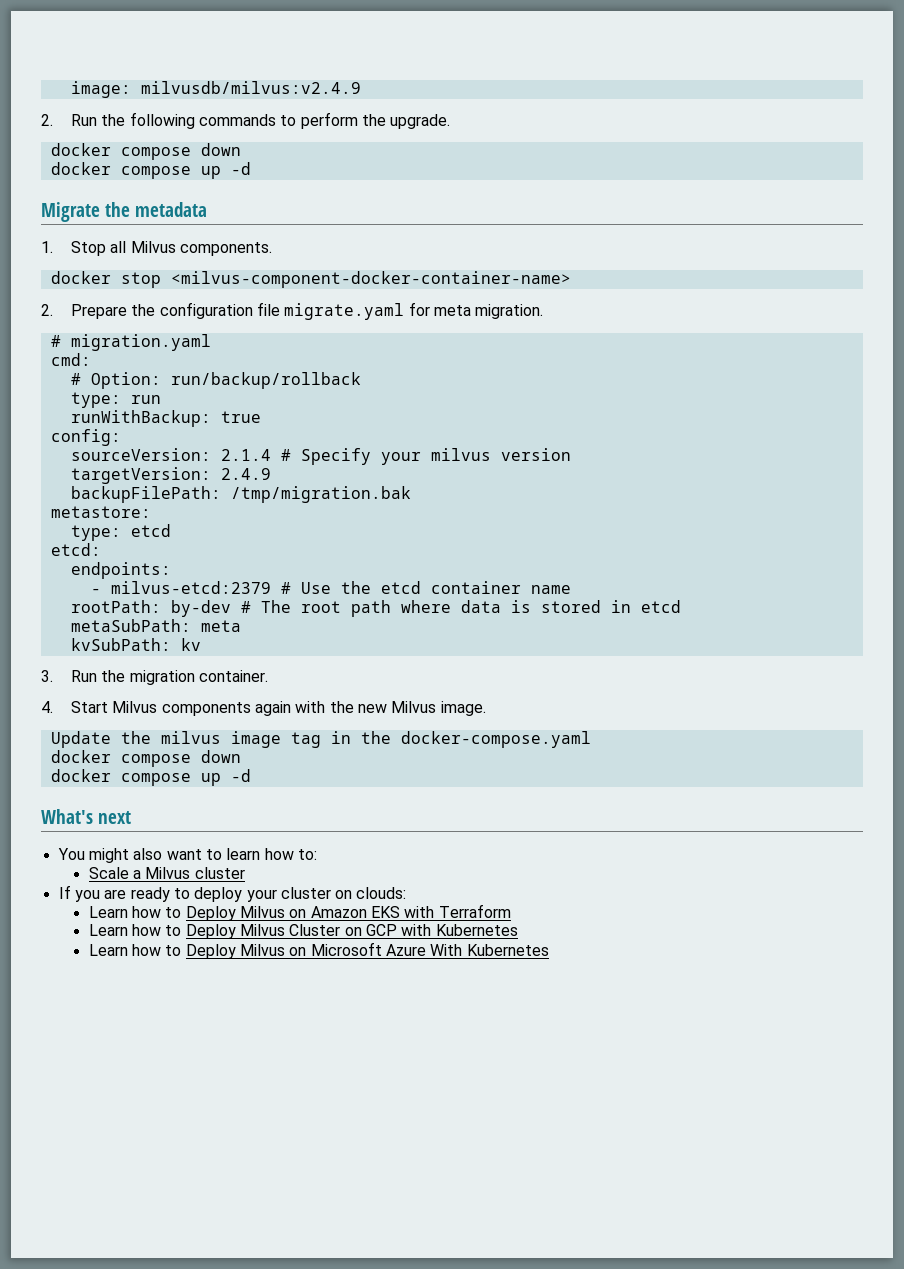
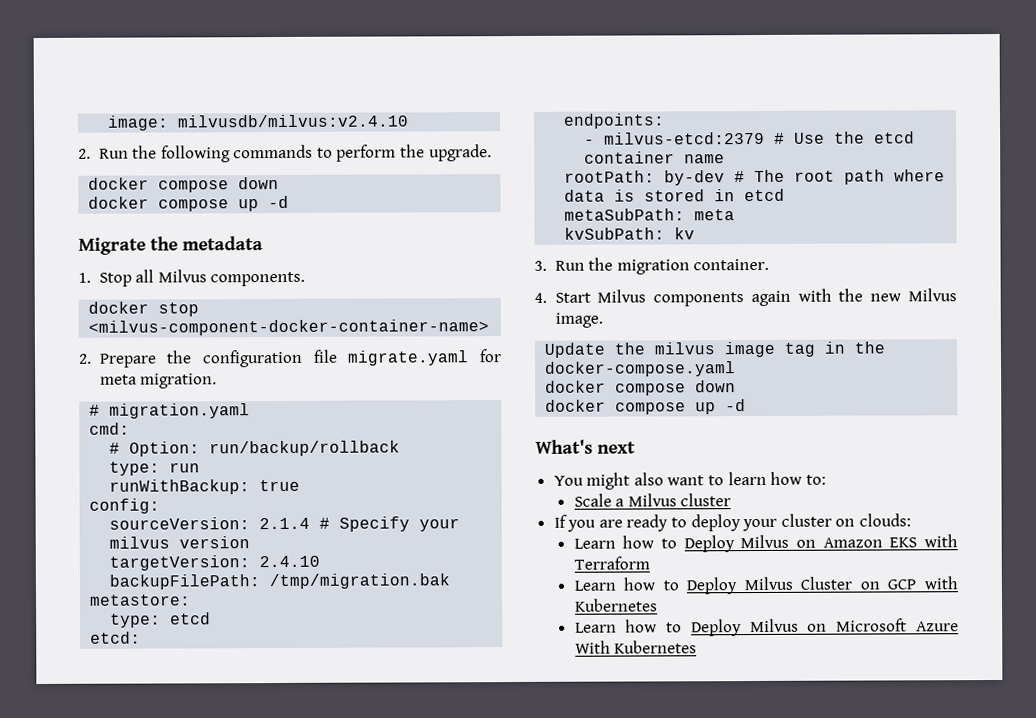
- image: milvusdb/milvus:v2.4.9
+ image: milvusdb/milvus:v2.4.10
- targetVersion: 2.4.9
+ targetVersion: 2.4.10

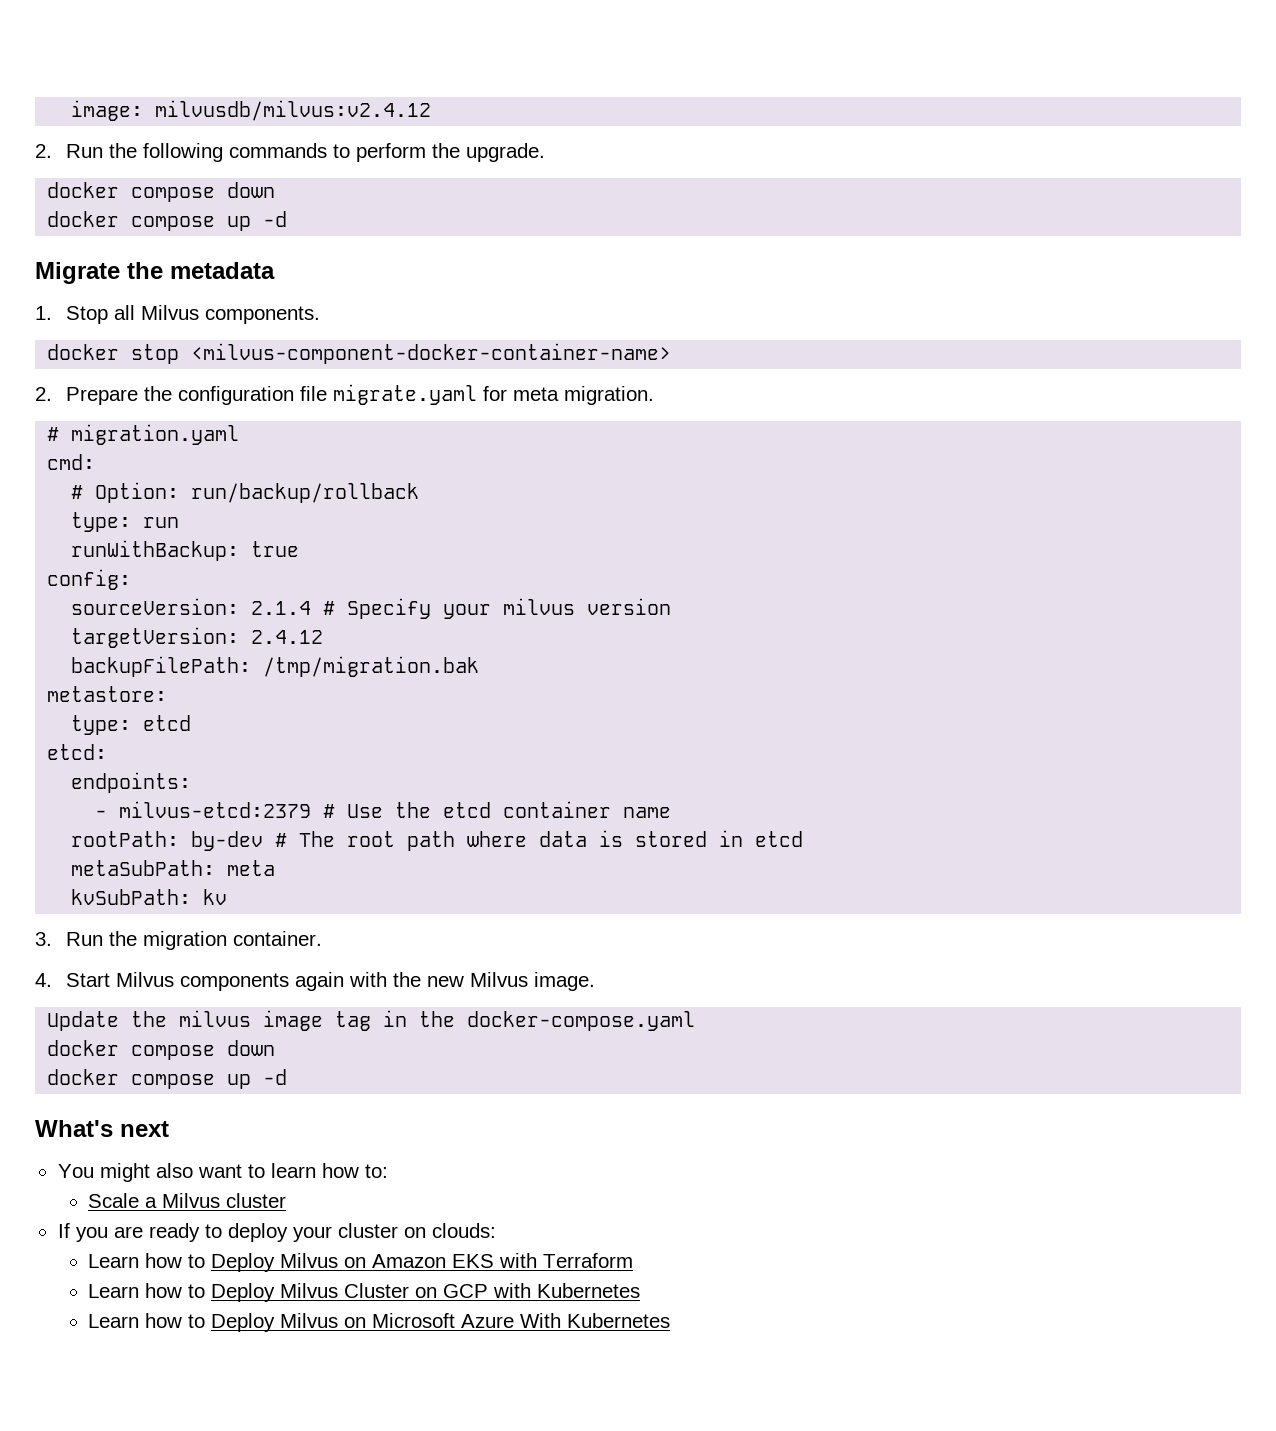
- image: milvusdb/milvus:v2.4.10
+ image: milvusdb/milvus:v2.4.12
- targetVersion: 2.4.10
+ targetVersion: 2.4.12

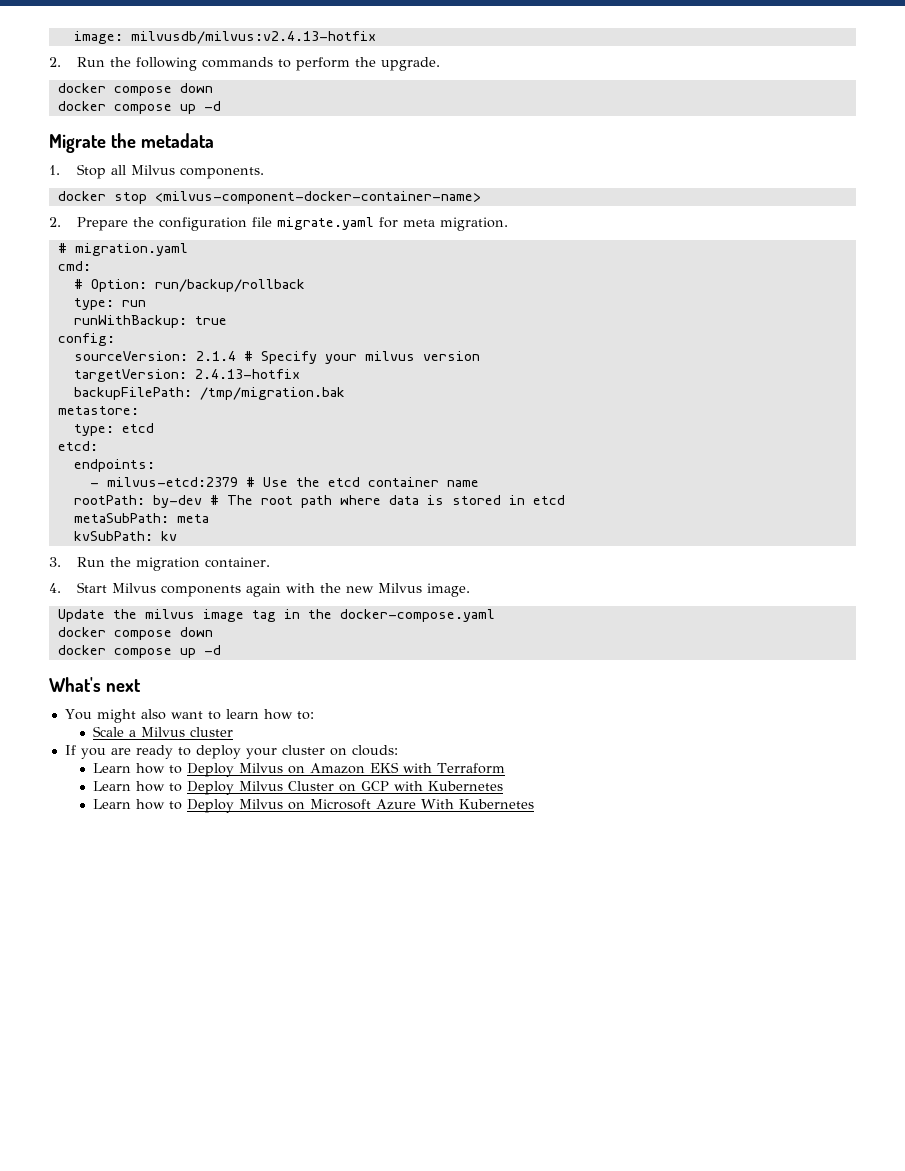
- image: milvusdb/milvus:v2.4.12
+ image: milvusdb/milvus:v2.4.13-hotfix
- targetVersion: 2.4.12
+ targetVersion: 2.4.13-hotfix

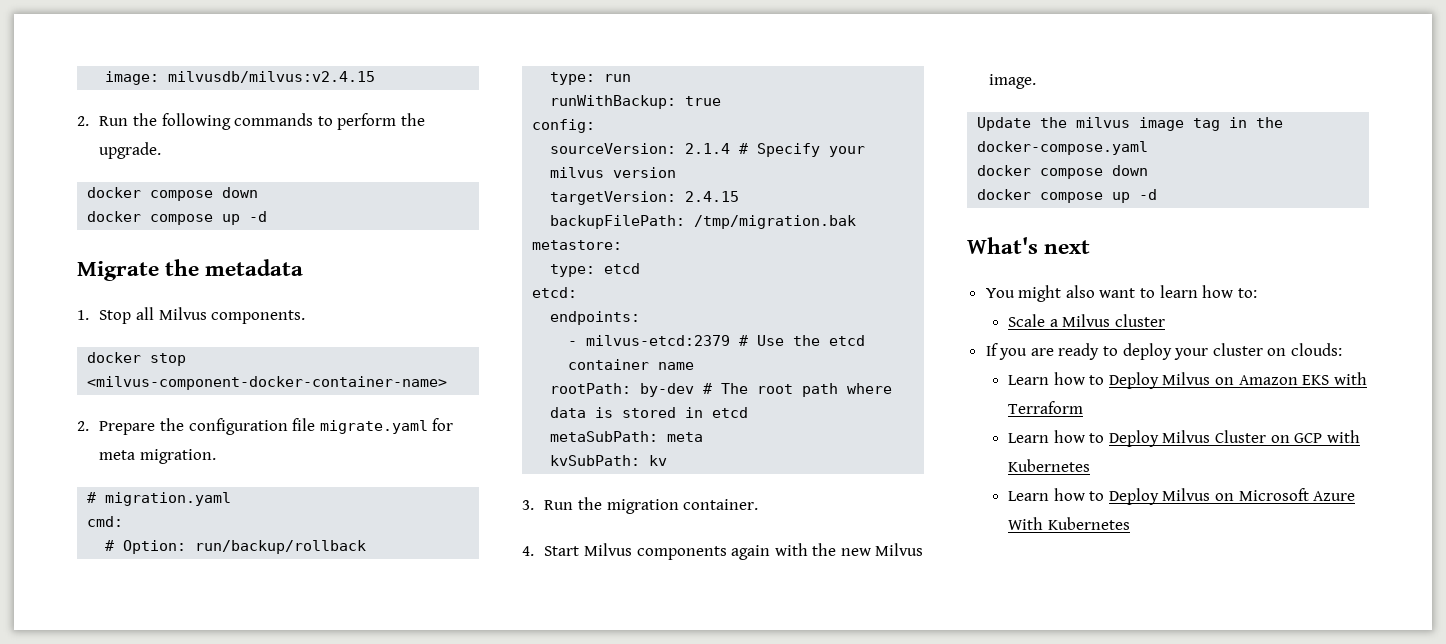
- image: milvusdb/milvus:v2.4.13-hotfix
+ image: milvusdb/milvus:v2.4.15
- targetVersion: 2.4.13-hotfix
+ targetVersion: 2.4.15

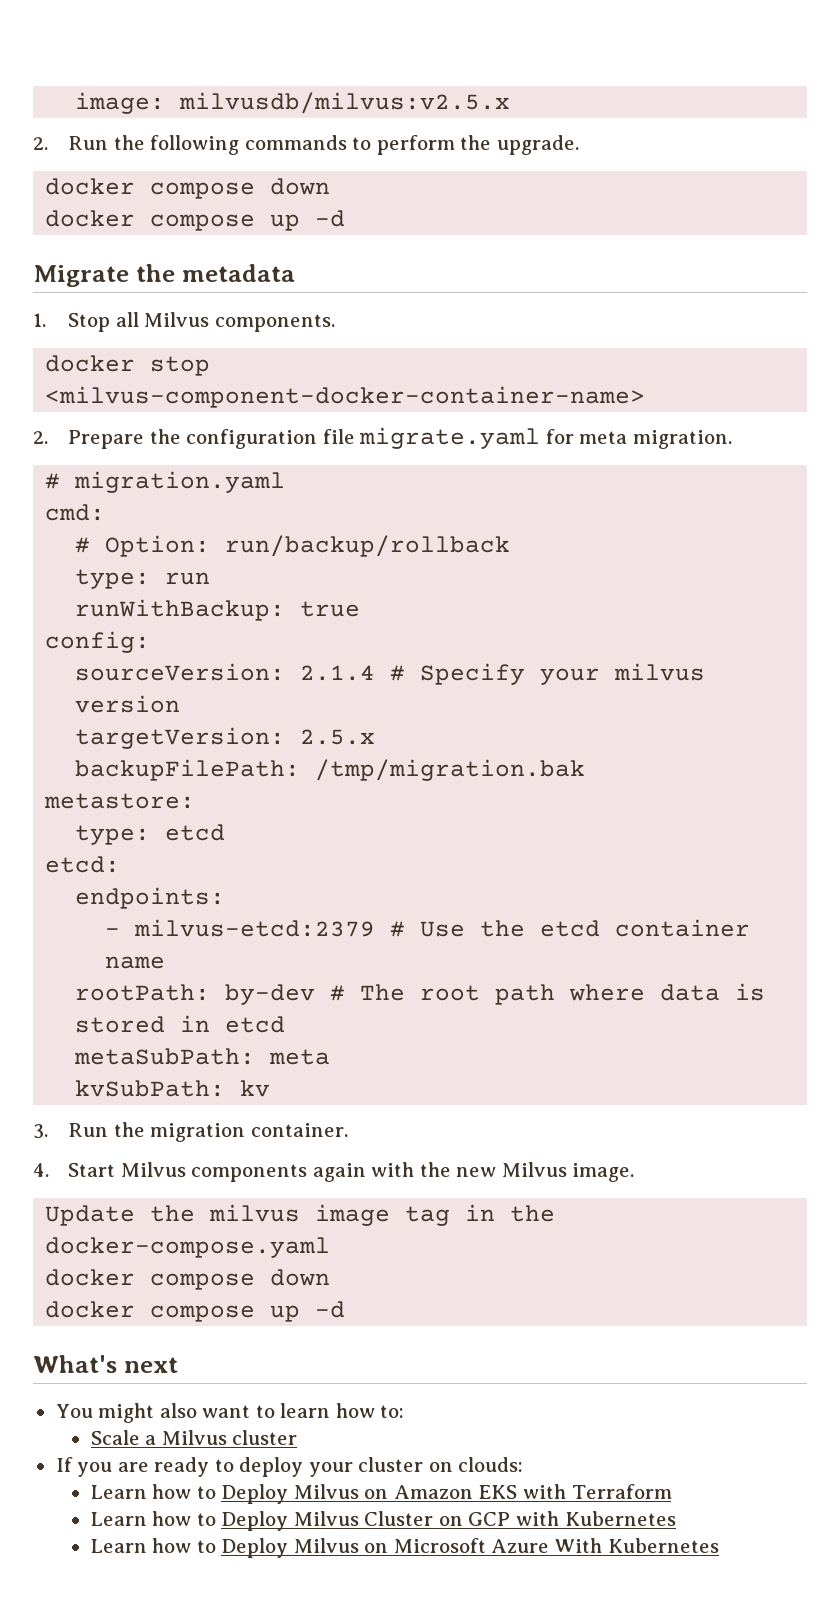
- image: milvusdb/milvus:v2.4.15
+ image: milvusdb/milvus:v2.5.x
- targetVersion: 2.4.15
+ targetVersion: 2.5.x

